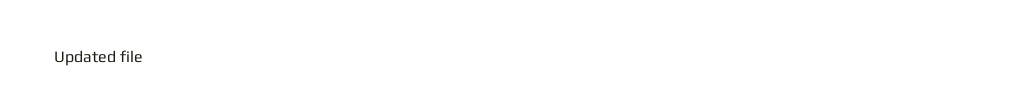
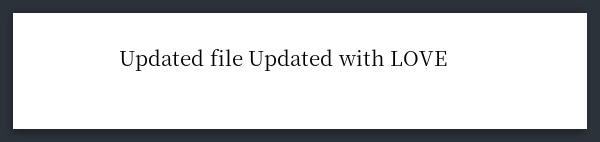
- Updated file
+ Updated file Updated with LOVE

